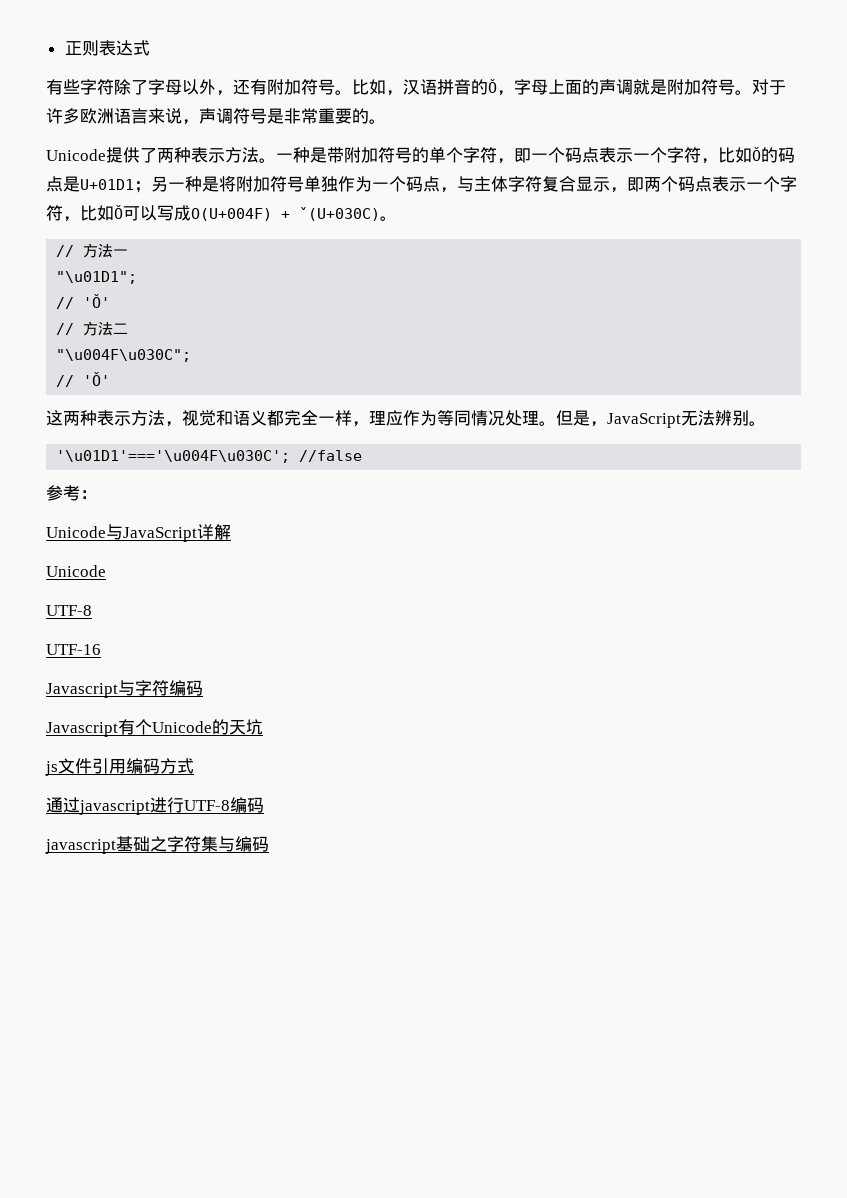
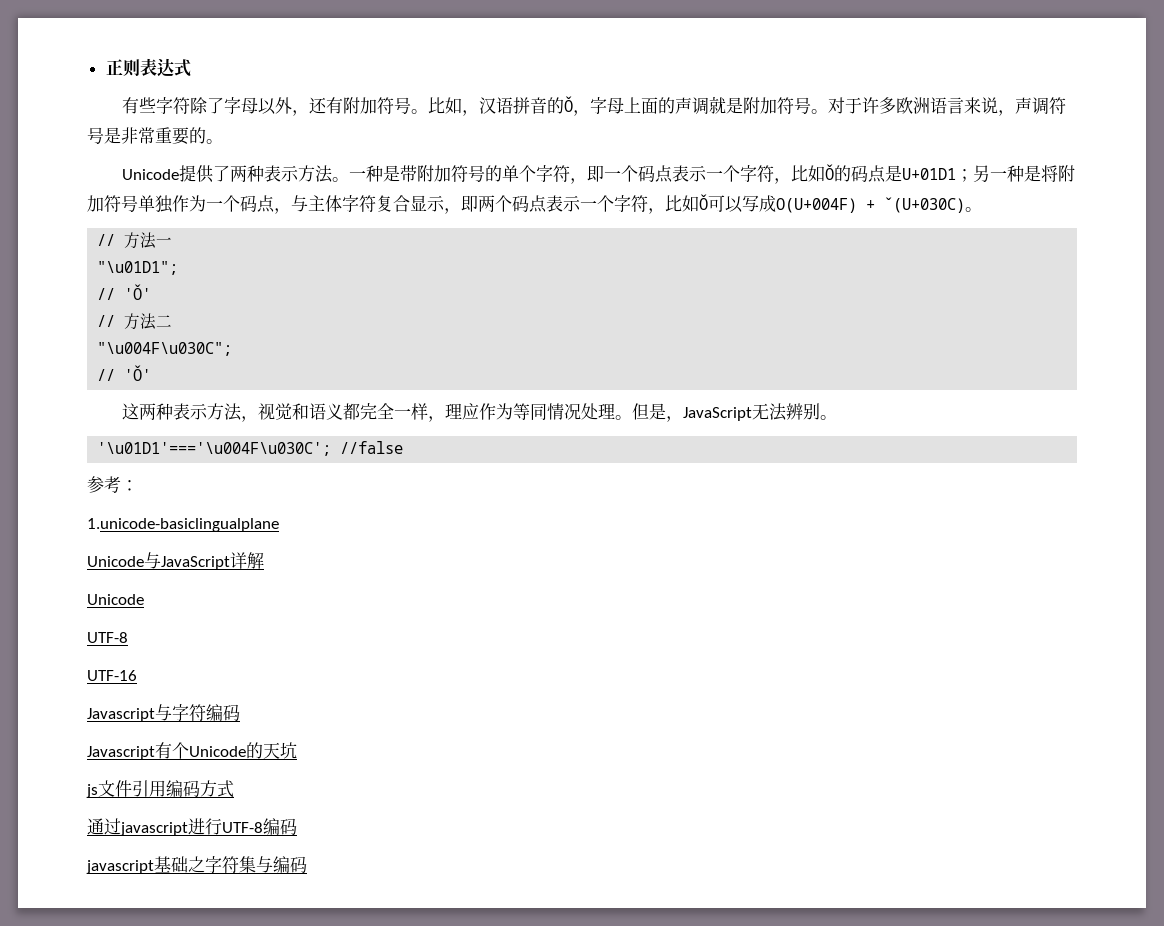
+ 1.unicode-basiclingualplane

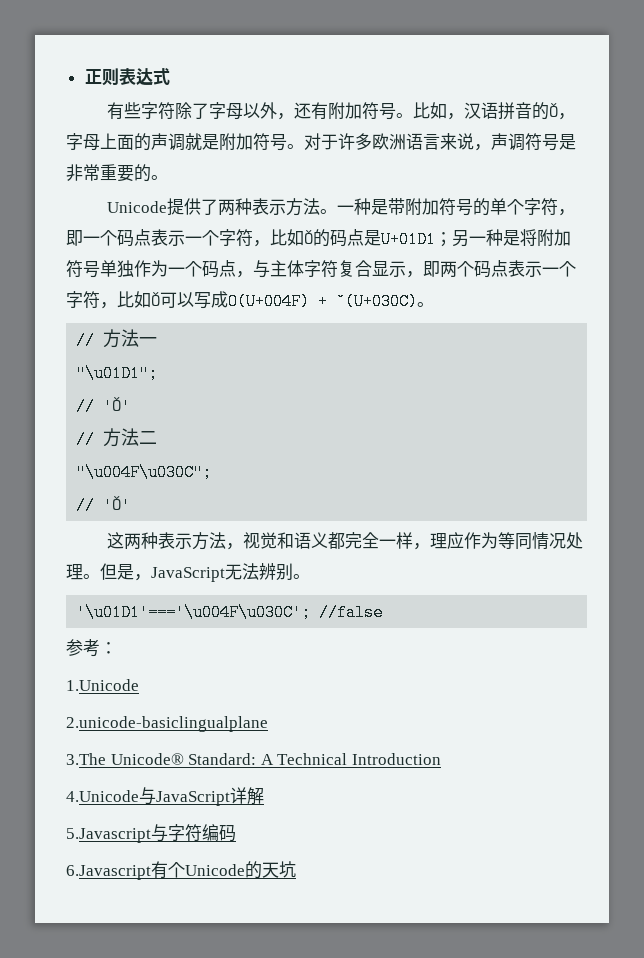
- 1.unicode-basiclingualplane
- Unicode与JavaScript详解
- Unicode
- UTF-8
- UTF-16
- Javascript与字符编码
+ 1.Unicode
+ 2.unicode-basiclingualplane
+ 3.The Unicode® Standard: A Technical Introduction
+ 4.Unicode与JavaScript详解
+ 5.Javascript与字符编码
- Javascript有个Unicode的天坑
+ 6.Javascript有个Unicode的天坑
- js文件引用编码方式
- 通过javascript进行UTF-8编码
- javascript基础之字符集与编码

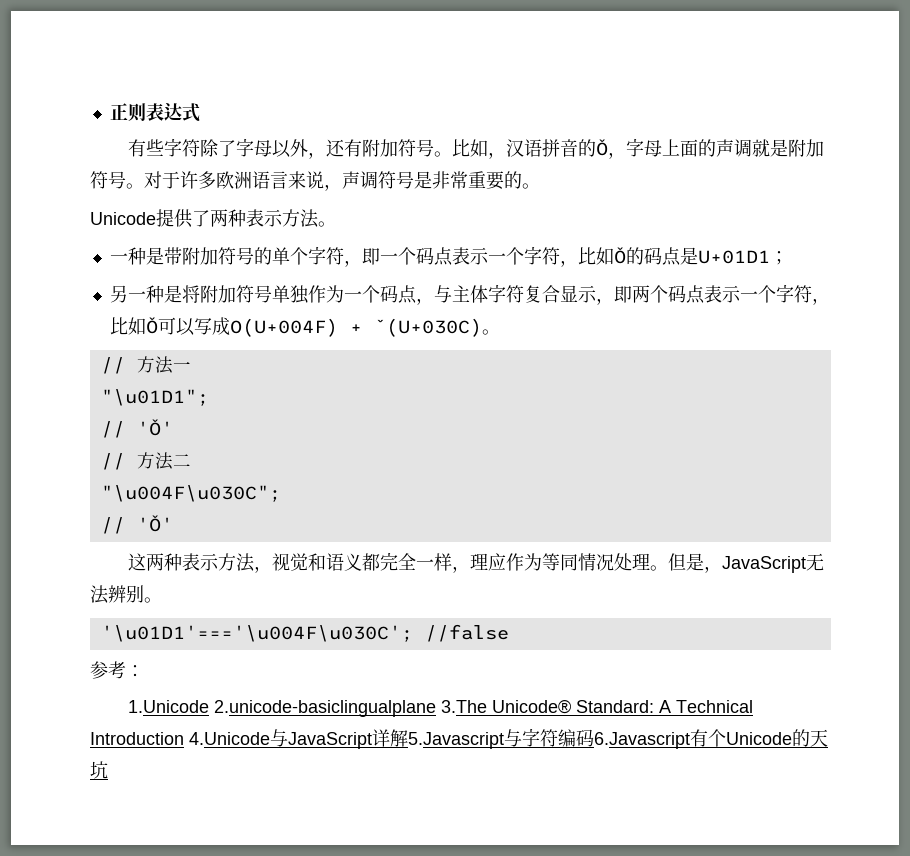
- Unicode提供了两种表示方法。一种是带附加符号的单个字符，即一个码点表示一个字符，比如Ǒ的码点是U+01D1；另一种是将附加符号单独作为一个码点，与主体字符复合显示，即两个码点表示一个字符，比如Ǒ可以写成O(U+004F) + ˇ(U+030C)。
+ Unicode提供了两种表示方法。
+ 一种是带附加符号的单个字符，即一个码点表示一个字符，比如Ǒ的码点是U+01D1；
+ 另一种是将附加符号单独作为一个码点，与主体字符复合显示，即两个码点表示一个字符，比如Ǒ可以写成O(U+004F) + ˇ(U+030C)。
- 1.Unicode
- 2.unicode-basiclingualplane
- 3.The Unicode® Standard: A Technical Introduction
- 4.Unicode与JavaScript详解
- 5.Javascript与字符编码
- 6.Javascript有个Unicode的天坑
+ 1.Unicode 2.unicode-basiclingualplane 3.The Unicode® Standard: A Technical Introduction 4.Unicode与JavaScript详解5.Javascript与字符编码6.Javascript有个Unicode的天坑

